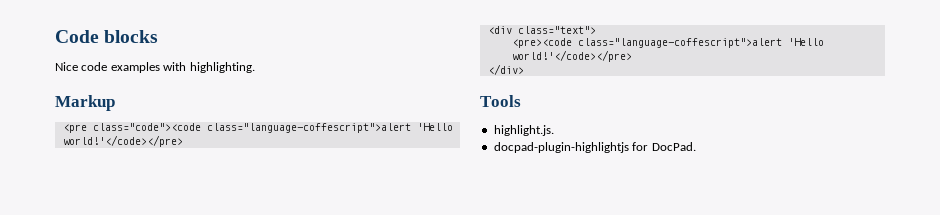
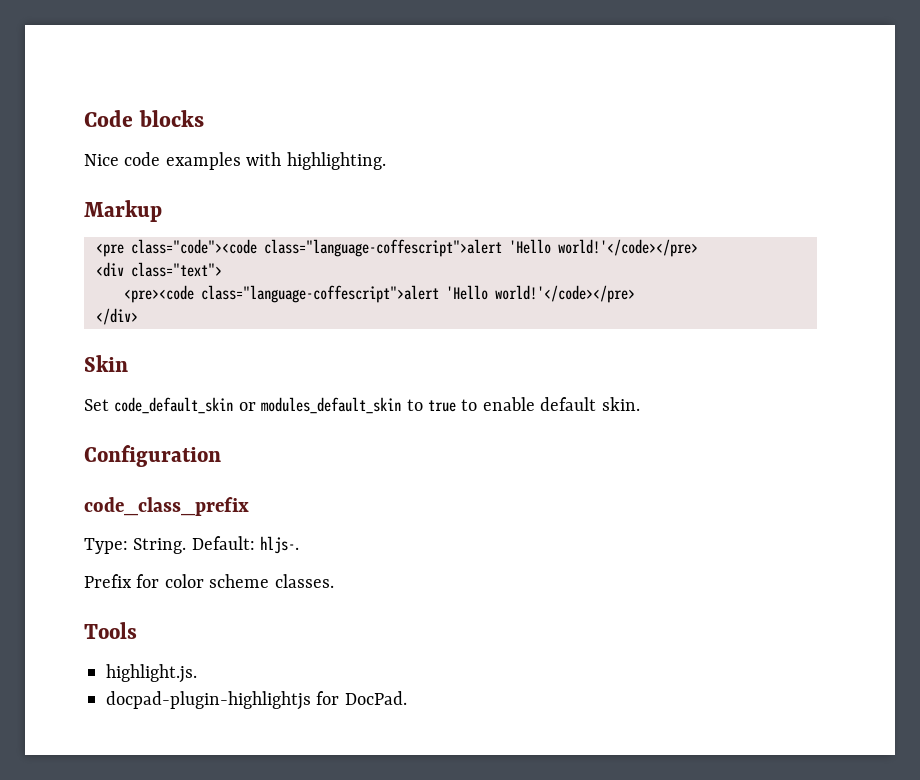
+ Skin
+ Set code_default_skin or modules_default_skin to true to enable default skin.
+ Configuration
+ code_class_prefix
+ Type: String. Default: hljs-.
+ Prefix for color scheme classes.

